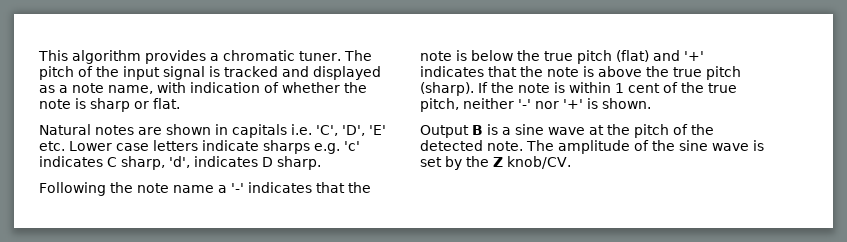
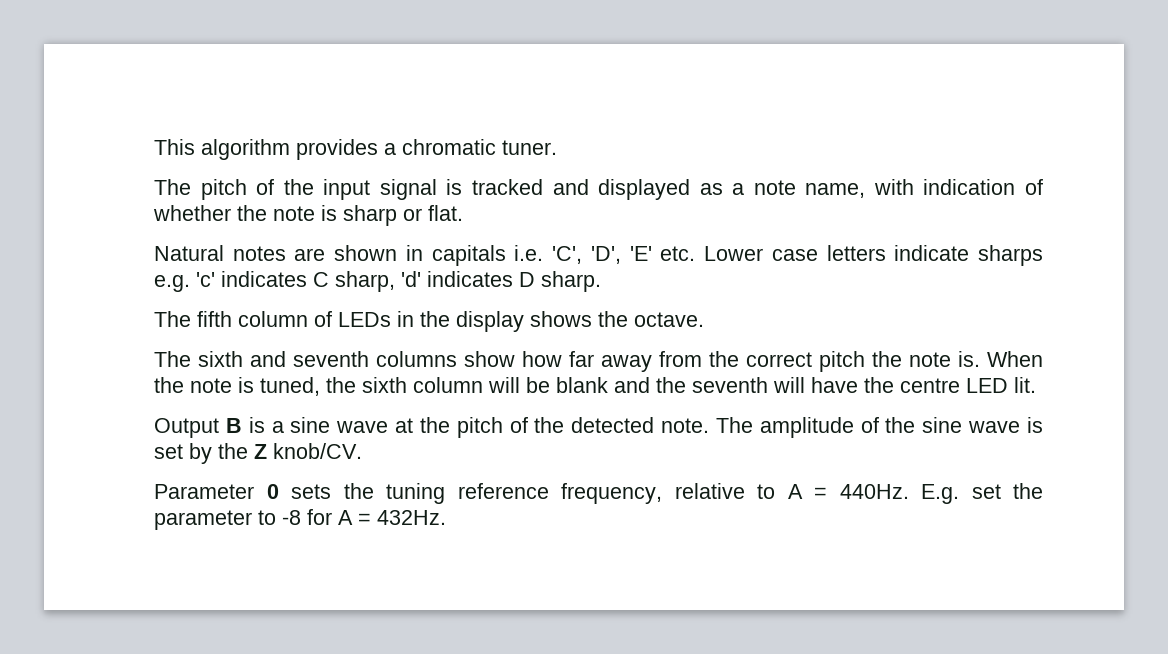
- This algorithm provides a chromatic tuner. The pitch of the input signal is tracked and displayed as a note name, with indication of whether the note is sharp or flat.
+ This algorithm provides a chromatic tuner.
+ The pitch of the input signal is tracked and displayed as a note name, with indication of whether the note is sharp or flat.
- Natural notes are shown in capitals i.e. 'C', 'D', 'E' etc. Lower case letters indicate sharps e.g. 'c' indicates C sharp, 'd', indicates D sharp.
+ Natural notes are shown in capitals i.e. 'C', 'D', 'E' etc. Lower case letters indicate sharps e.g. 'c' indicates C sharp, 'd' indicates D sharp.
- Following the note name a '-' indicates that the note is below the true pitch (flat) and '+' indicates that the note is above the true pitch (sharp). If the note is within 1 cent of the true pitch, neither '-' nor '+' is shown.
+ The fifth column of LEDs in the display shows the octave.
+ The sixth and seventh columns show how far away from the correct pitch the note is. When the note is tuned, the sixth column will be blank and the seventh will have the centre LED lit.
+ Parameter 0 sets the tuning reference frequency, relative to A = 440Hz. E.g. set the parameter to -8 for A = 432Hz.

